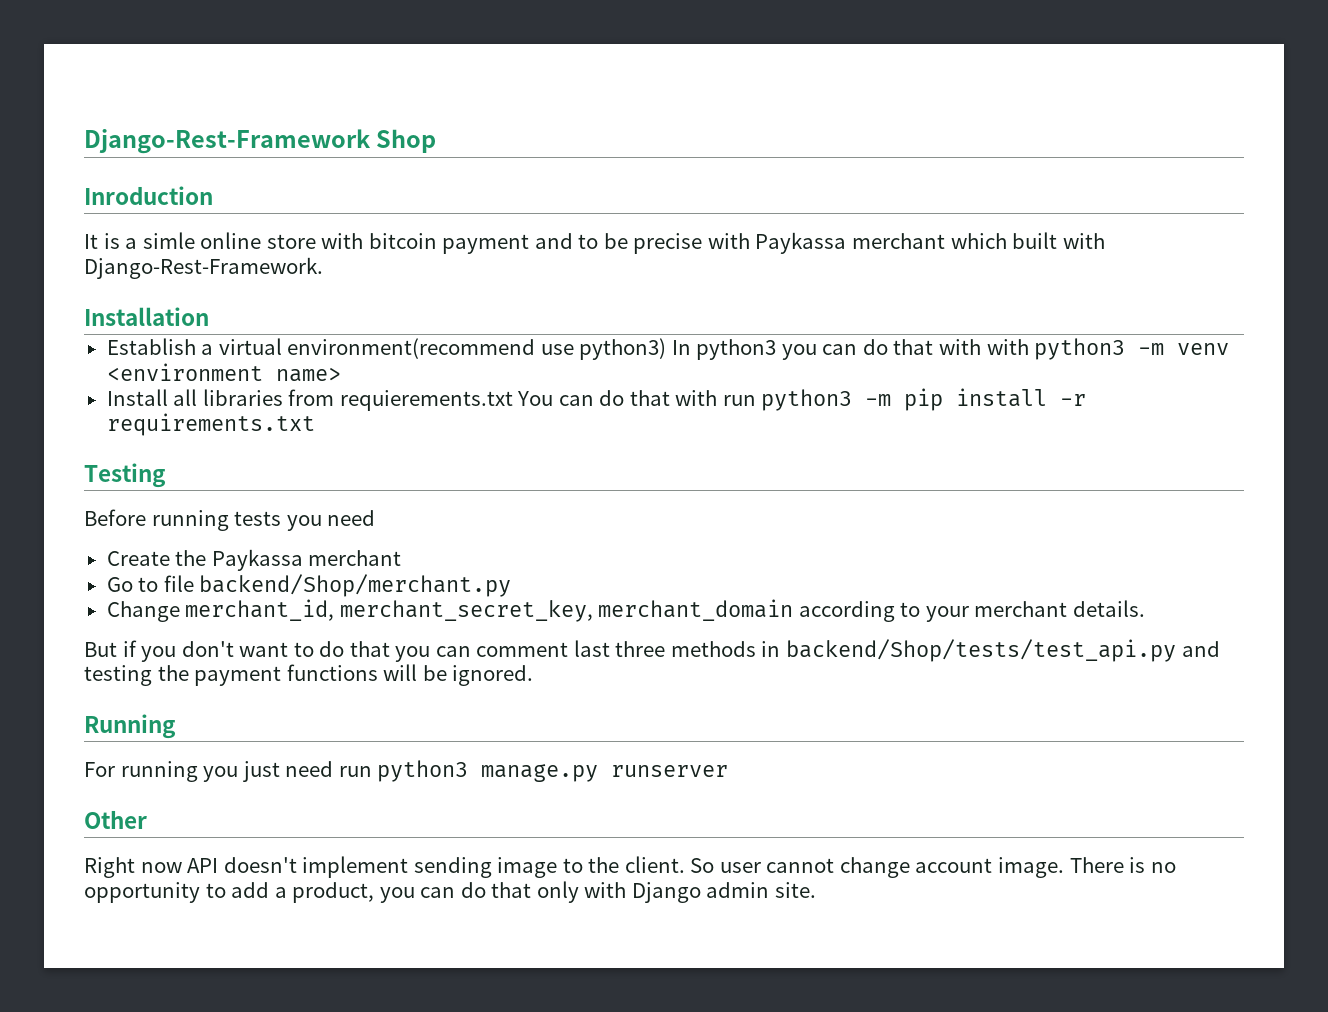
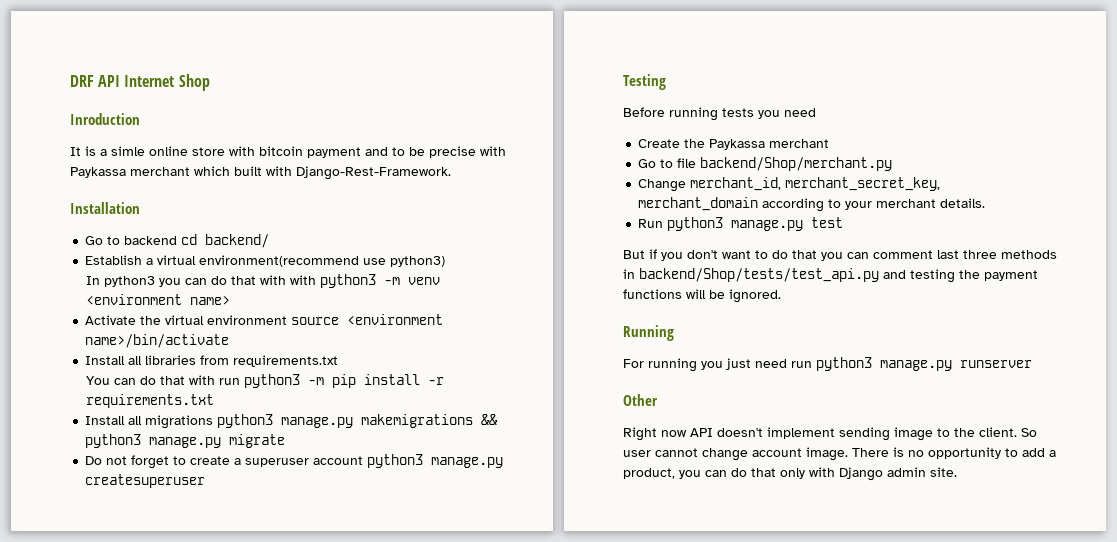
- Django-Rest-Framework Shop
+ DRF API Internet Shop
+ Go to backend cd backend/
- Establish a virtual environment(recommend use python3) In python3 you can do that with with python3 -m venv <environment name>
+ Establish a virtual environment(recommend use python3)
+ In python3 you can do that with with python3 -m venv <environment name>
+ Activate the virtual environment source <environment name>/bin/activate
- Install all libraries from requierements.txt You can do that with run python3 -m pip install -r requirements.txt
+ Install all libraries from requirements.txt
+ You can do that with run python3 -m pip install -r requirements.txt
+ Install all migrations python3 manage.py makemigrations && python3 manage.py migrate
+ Do not forget to create a superuser account python3 manage.py createsuperuser
+ Run python3 manage.py test

